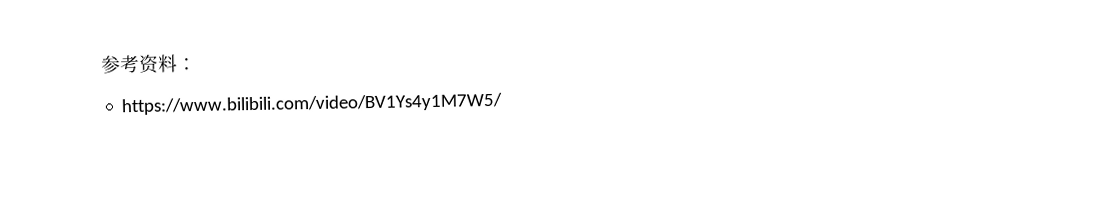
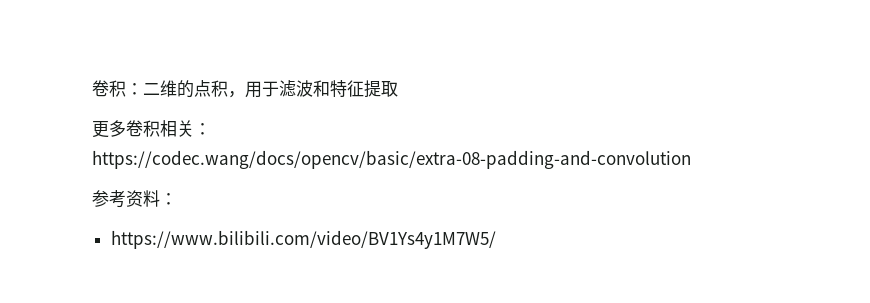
+ 卷积：二维的点积，用于滤波和特征提取
+ 更多卷积相关：https://codec.wang/docs/opencv/basic/extra-08-padding-and-convolution

